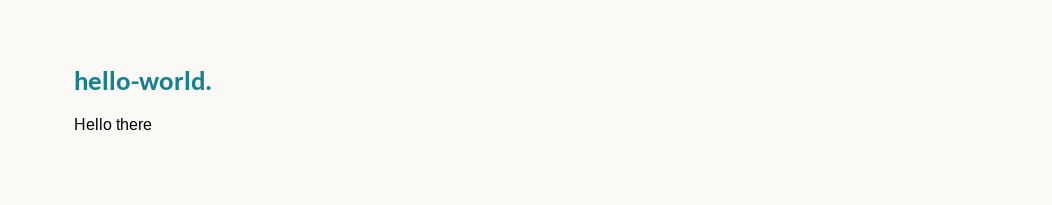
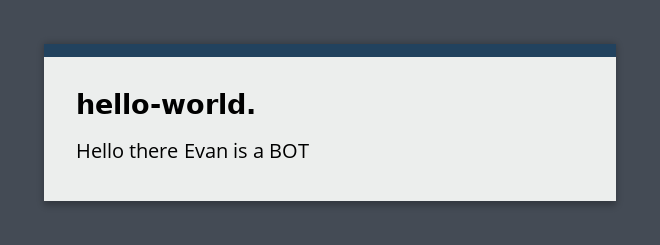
- Hello there
+ Hello there Evan is a BOT

